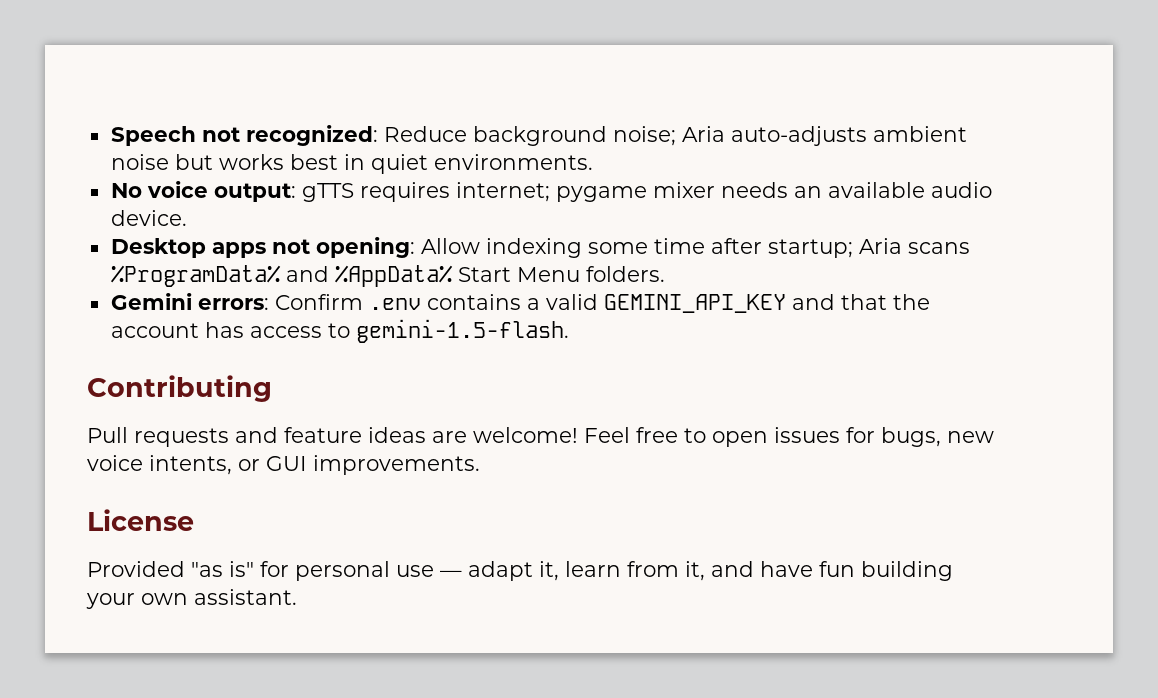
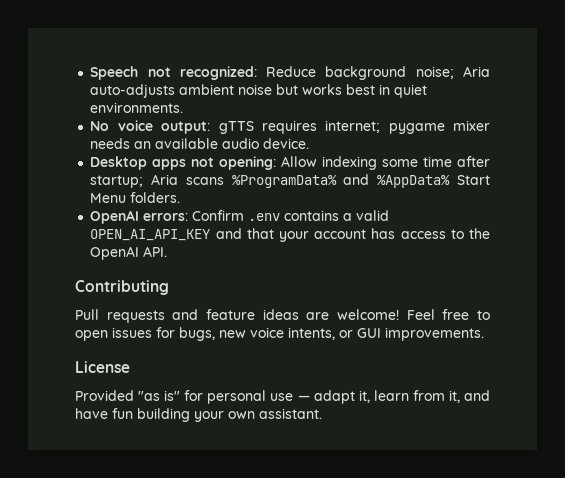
- Gemini errors: Confirm .env contains a valid GEMINI_API_KEY and that the account has access to gemini-1.5-flash.
+ OpenAI errors: Confirm .env contains a valid OPEN_AI_API_KEY and that your account has access to the OpenAI API.

